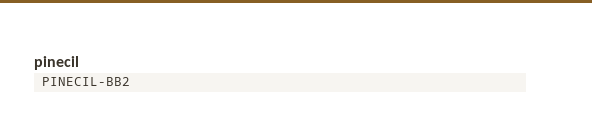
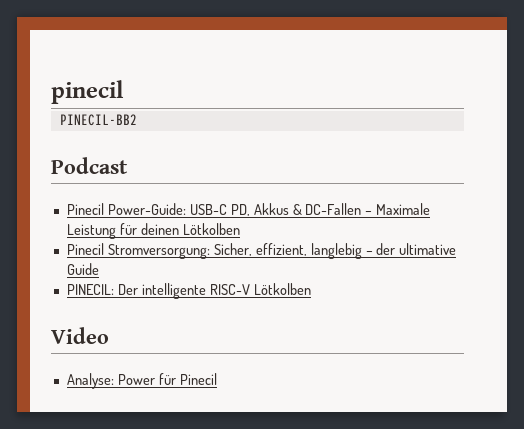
+ Podcast
+ Pinecil Power-Guide: USB-C PD, Akkus & DC-Fallen – Maximale Leistung für deinen Lötkolben
+ Pinecil Stromversorgung: Sicher, effizient, langlebig – der ultimative Guide
+ PINECIL: Der intelligente RISC-V Lötkolben
+ Video
+ Analyse: Power für Pinecil

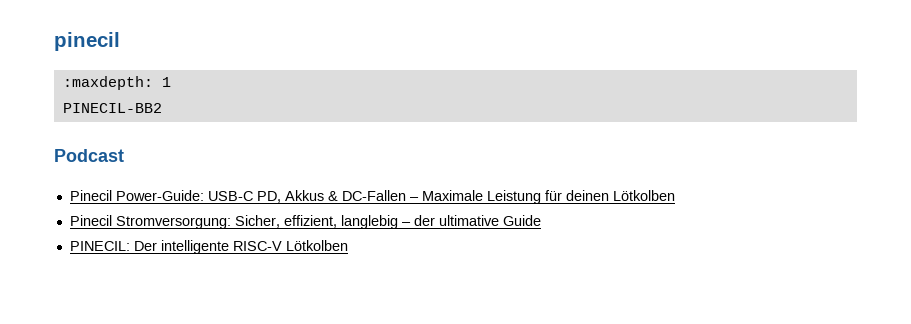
+ :maxdepth: 1
- Video
- Analyse: Power für Pinecil

